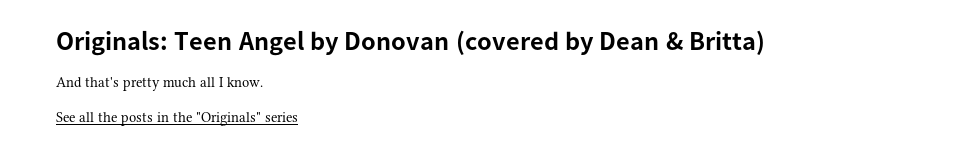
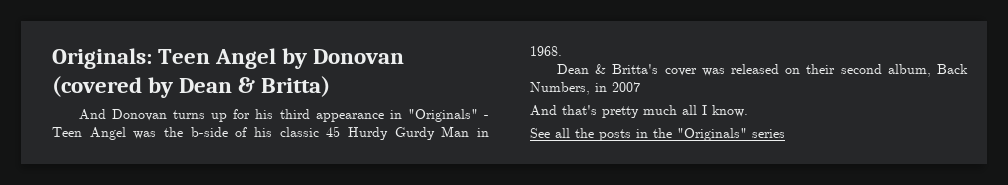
+ And Donovan turns up for his third appearance in "Originals" - Teen Angel was the b-side of his classic 45 Hurdy Gurdy Man in 1968.
+ Dean & Britta's cover was released on their second album, Back Numbers, in 2007

